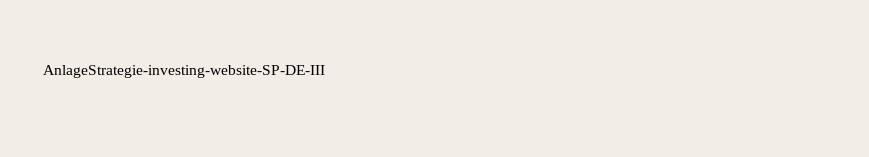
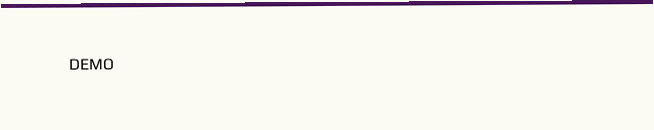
- AnlageStrategie-investing-website-SP-DE-III
+ DEMO

